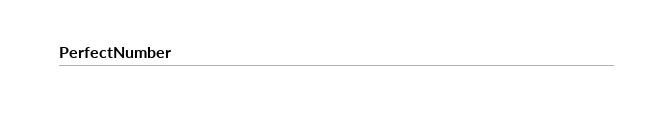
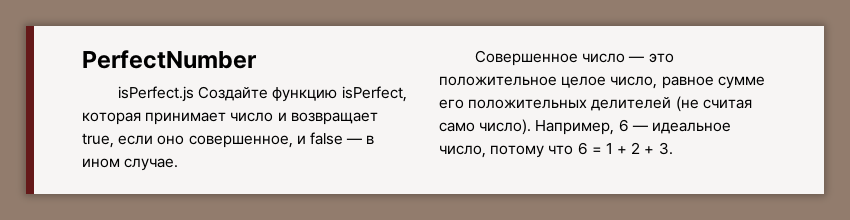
+ isPerfect.js Создайте функцию isPerfect, которая принимает число и возвращает true, если оно совершенное, и false — в ином случае.
+ Совершенное число — это положительное целое число, равное сумме его положительных делителей (не считая само число). Например, 6 — идеальное число, потому что 6 = 1 + 2 + 3.

